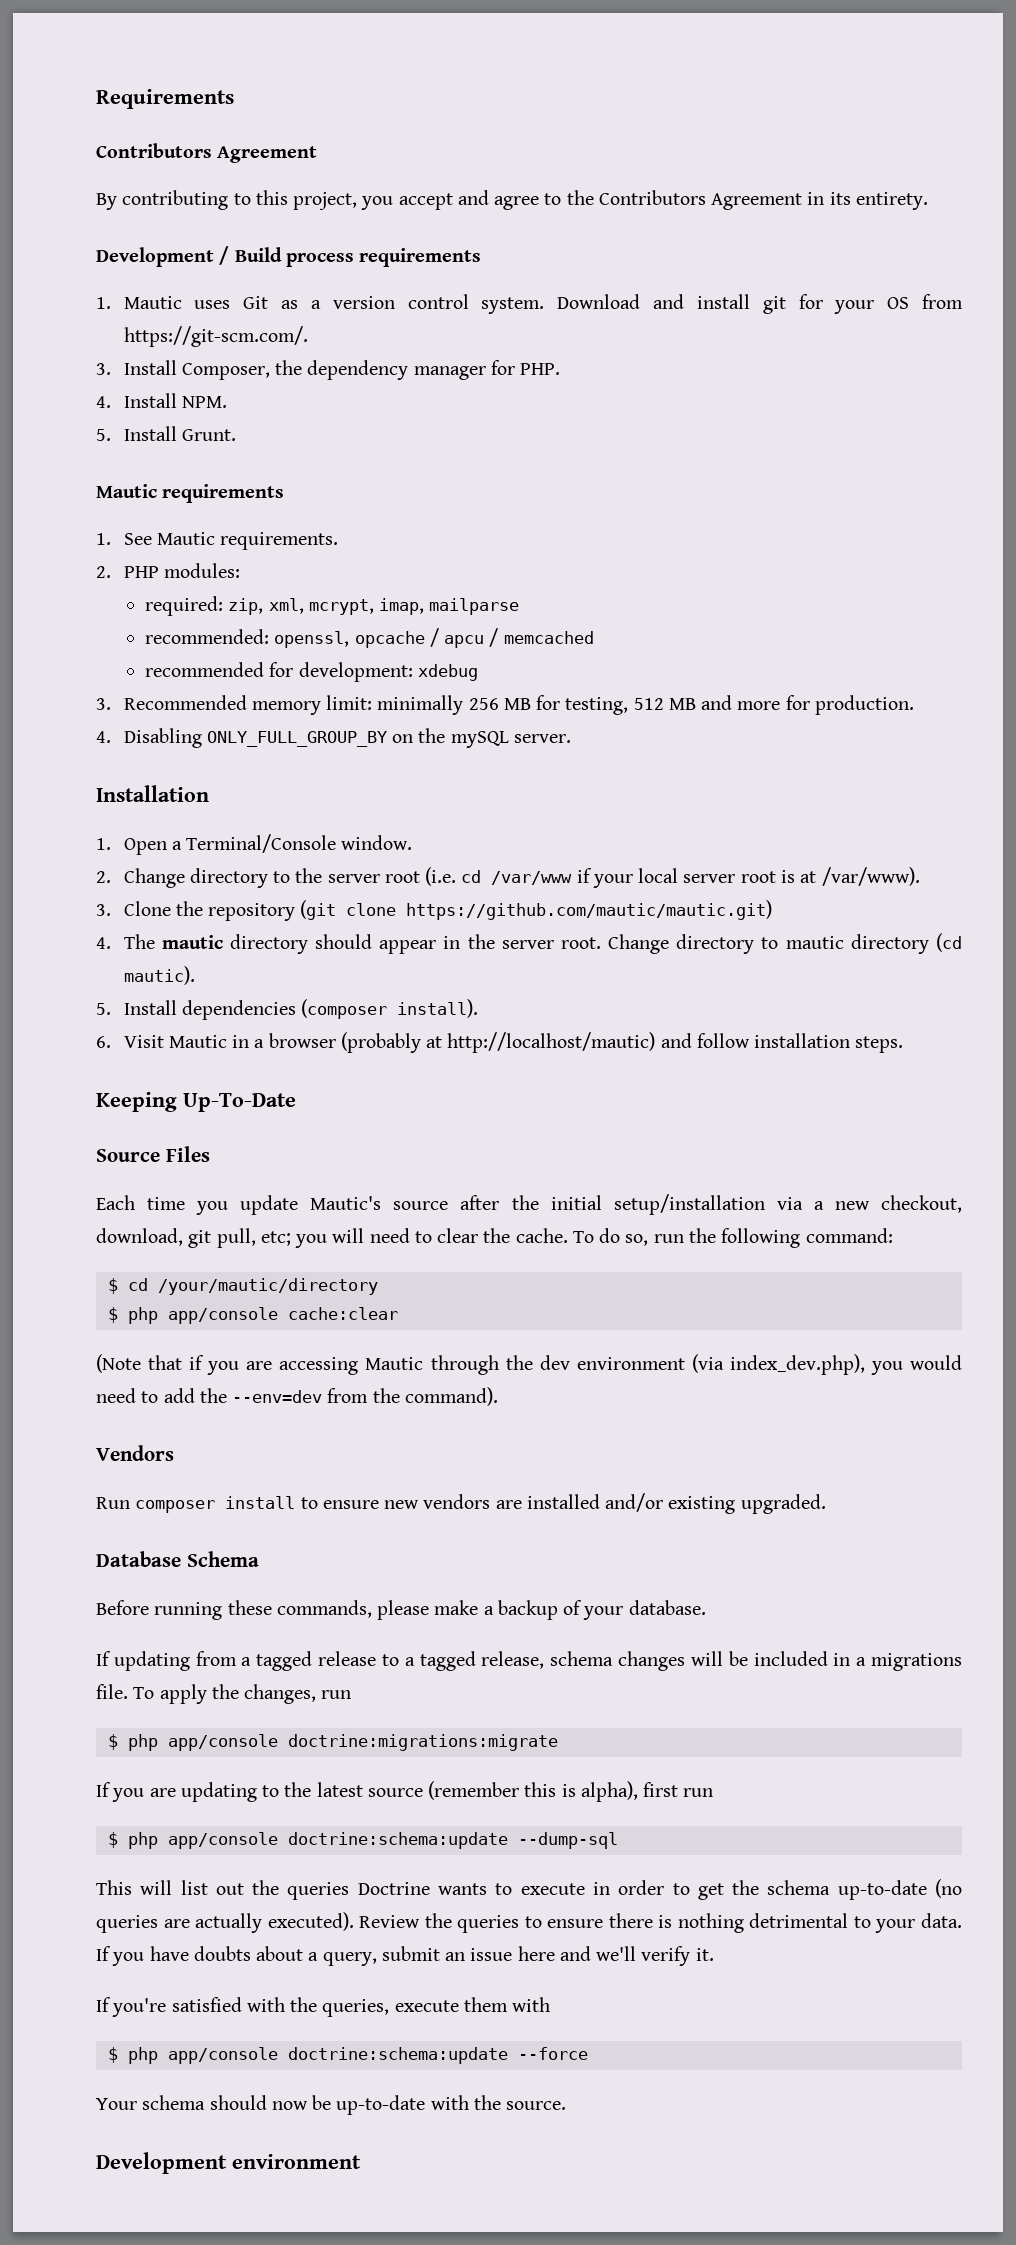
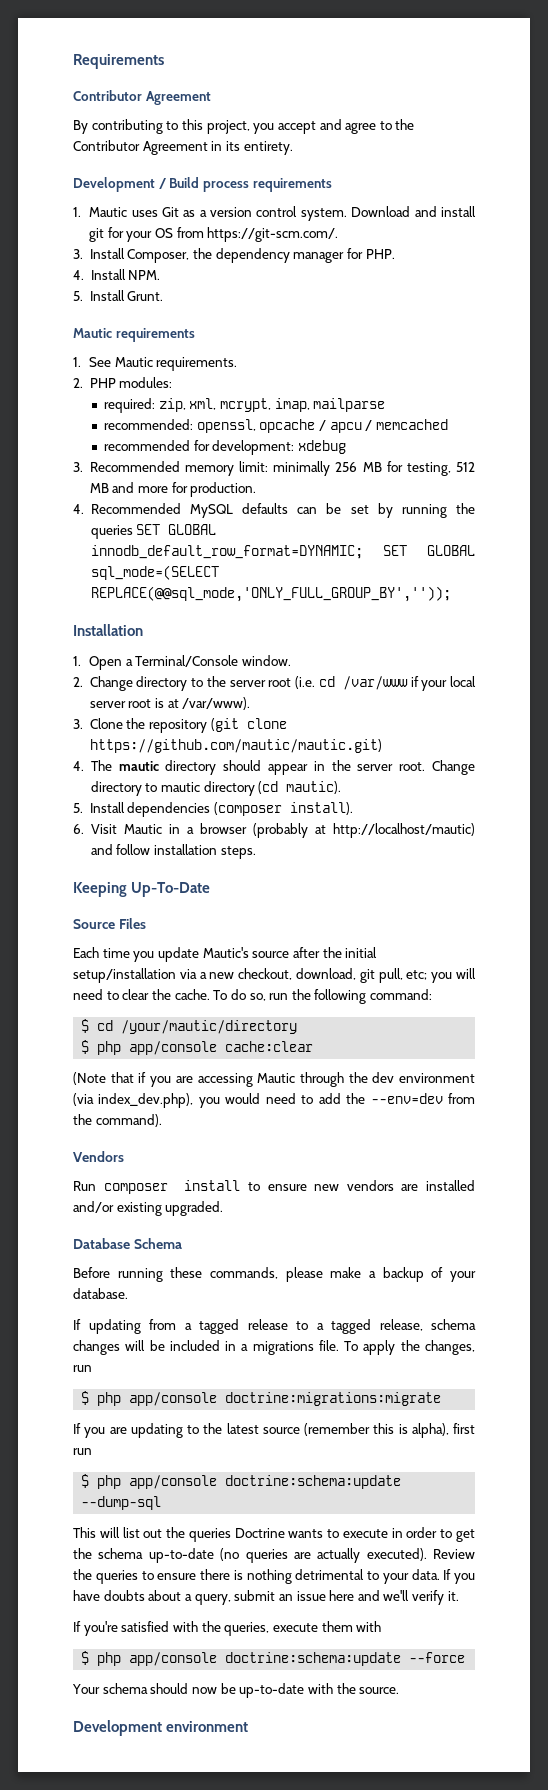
  Requirements
- Contributors Agreement
+ Contributor Agreement
- By contributing to this project, you accept and agree to the Contributors Agreement in its entirety.
+ By contributing to this project, you accept and agree to the Contributor Agreement in its entirety.
- 4. Disabling ONLY_FULL_GROUP_BY on the mySQL server.
+ 4. Recommended MySQL defaults can be set by running the queries SET GLOBAL innodb_default_row_format=DYNAMIC; SET GLOBAL sql_mode=(SELECT REPLACE(@@sql_mode,'ONLY_FULL_GROUP_BY',''));

